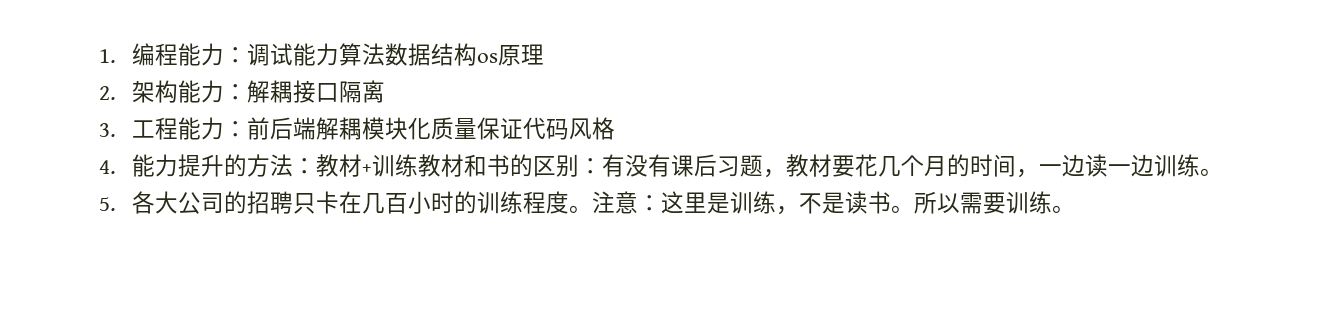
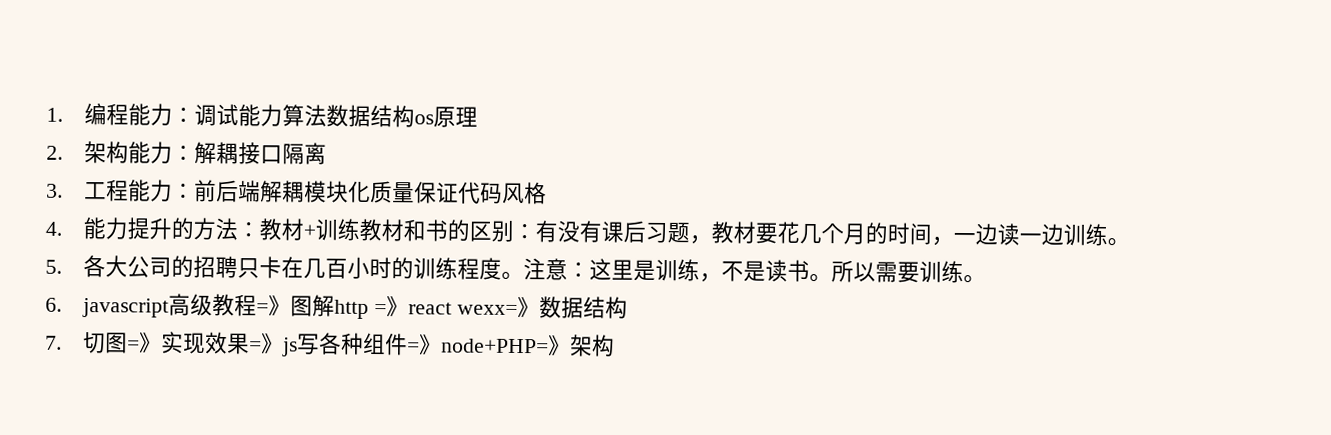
+ 6. javascript高级教程=》图解http =》react wexx=》数据结构
+ 7.切图=》实现效果=》js写各种组件=》node+PHP=》架构

